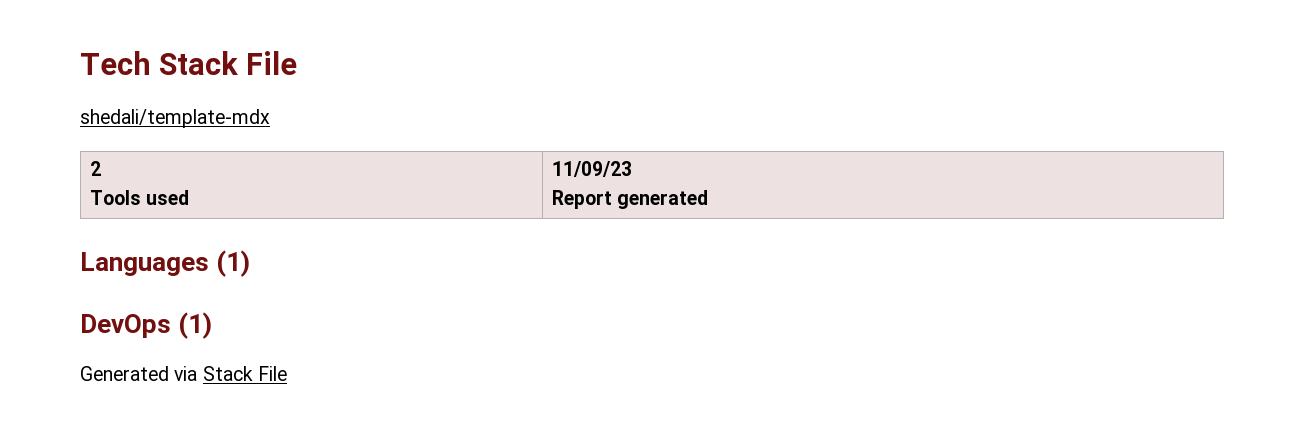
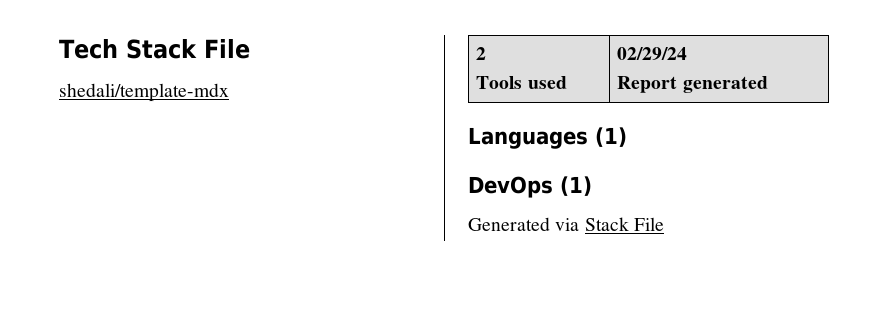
  2
- Tools used | 11/09/23
+ Tools used | 02/29/24

